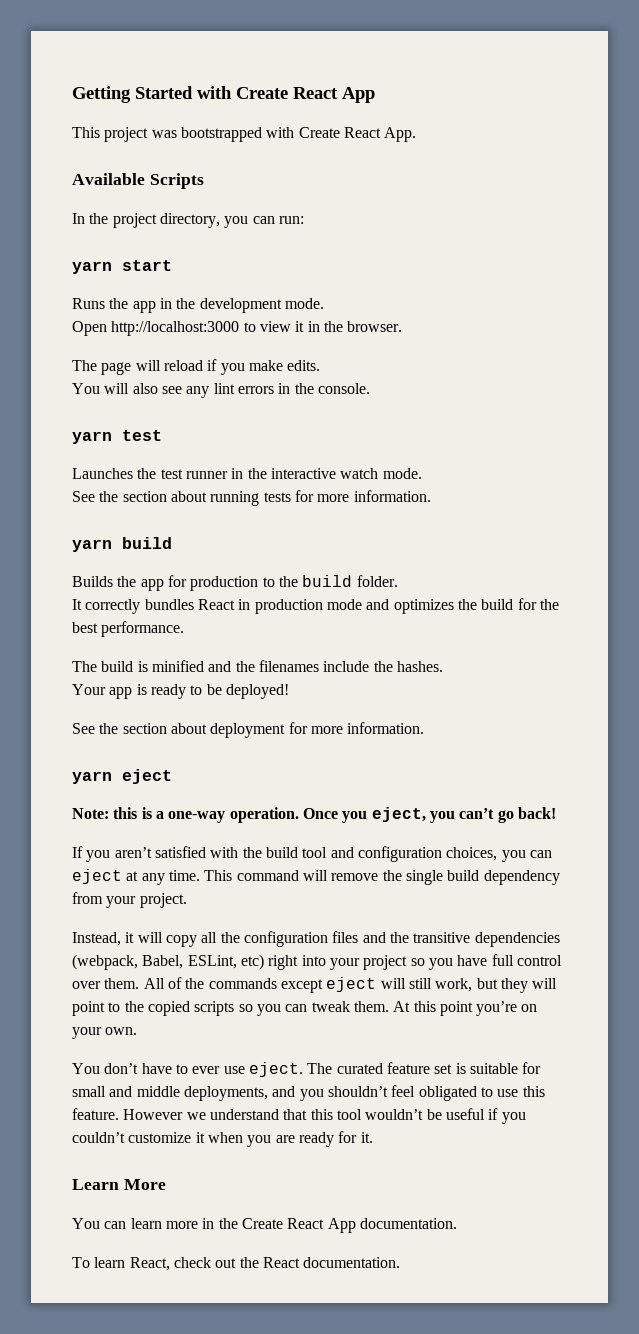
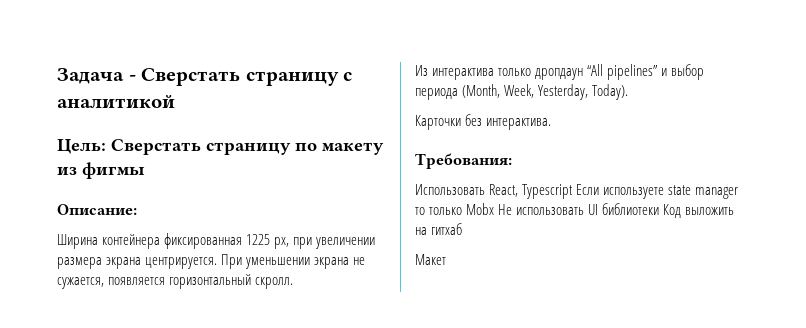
- Getting Started with Create React App
- This project was bootstrapped with Create React App.
- Available Scripts
- In the project directory, you can run:
- yarn start
- Runs the app in the development mode.
- Open http://localhost:3000 to view it in the browser.
- The page will reload if you make edits.
- You will also see any lint errors in the console.
- yarn test
- Launches the test runner in the interactive watch mode.
- See the section about running tests for more information.
- yarn build
- Builds the app for production to the build folder.
- It correctly bundles React in production mode and optimizes the build for the best performance.
- The build is minified and the filenames include the hashes.
- Your app is ready to be deployed!
- See the section about deployment for more information.
- yarn eject
- Note: this is a one-way operation. Once you eject, you can’t go back!
- If you aren’t satisfied with the build tool and configuration choices, you can eject at any time. This command will remove the single build dependency from your project.
- Instead, it will copy all the configuration files and the transitive dependencies (webpack, Babel, ESLint, etc) right into your project so you have full control over them. All of the commands except eject will still work, but they will point to the copied scripts so you can tweak them. At this point you’re on your own.
- You don’t have to ever use eject. The curated feature set is suitable for small and middle deployments, and you shouldn’t feel obligated to use this feature. However we understand that this tool wouldn’t be useful if you couldn’t customize it when you are ready for it.
- Learn More
- You can learn more in the Create React App documentation.
- To learn React, check out the React documentation.
+ Задача - Сверстать страницу с аналитикой
+ Цель: Сверстать страницу по макету из фигмы
+ Описание:
+ Ширина контейнера фиксированная 1225 px, при увеличении размера экрана центрируется. При уменьшении экрана не сужается, появляется горизонтальный скролл.
+ Из интерактива только дропдаун “All pipelines” и выбор периода (Month, Week, Yesterday, Today).
+ Карточки без интерактива.
+ Требования:
+ Использовать React, Typescript Если используете state manager то только Mobx Не использовать UI библиотеки Код выложить на гитхаб
+ Макет

